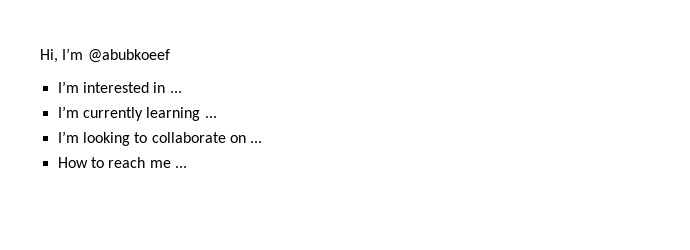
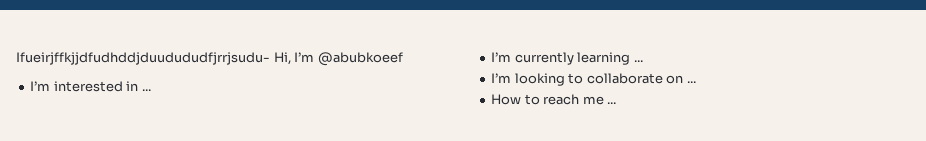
- Hi, I’m @abubkoeef
+ Ifueirjffkjjdfudhddjduudududfjrrjsudu- Hi, I’m @abubkoeef

